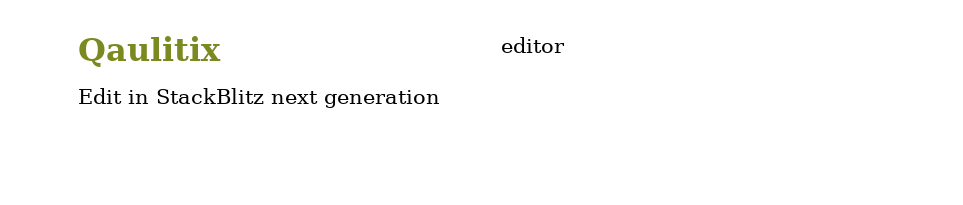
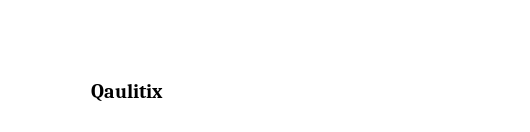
- Edit in StackBlitz next generation editor

